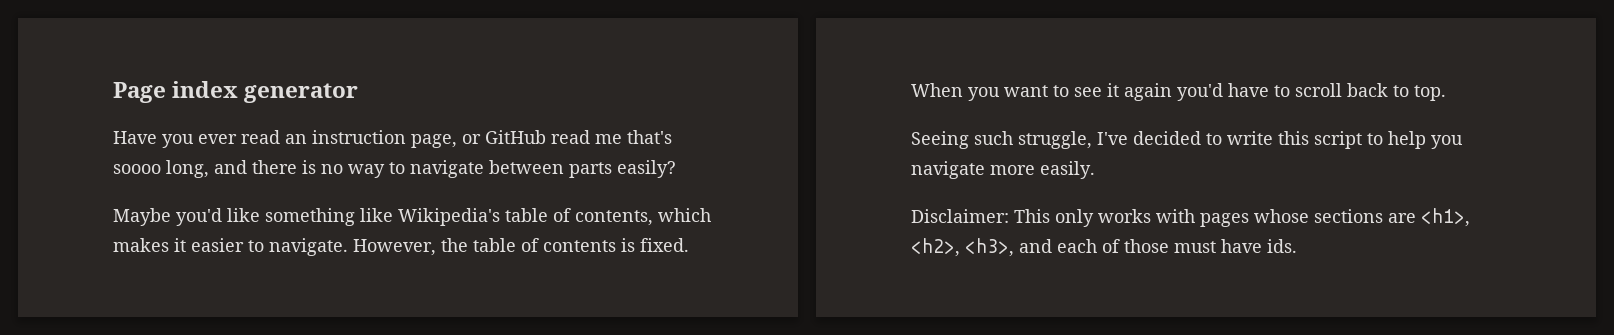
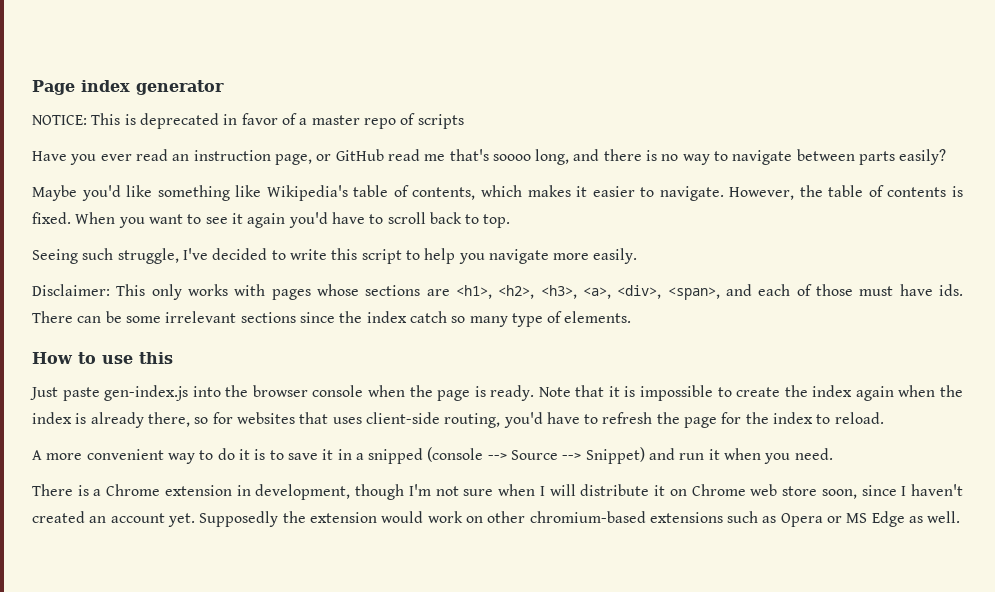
+ NOTICE: This is deprecated in favor of a master repo of scripts
- Disclaimer: This only works with pages whose sections are <h1>, <h2>, <h3>, and each of those must have ids.
+ Disclaimer: This only works with pages whose sections are <h1>, <h2>, <h3>, <a>, <div>, <span>, and each of those must have ids.
+ There can be some irrelevant sections since the index catch so many type of elements.
+ How to use this
+ Just paste gen-index.js into the browser console when the page is ready. Note that it is impossible to create the index again when the index is already there, so for websites that uses client-side routing, you'd have to refresh the page for the index to reload.
+ A more convenient way to do it is to save it in a snipped (console --> Source --> Snippet) and run it when you need.
+ There is a Chrome extension in development, though I'm not sure when I will distribute it on Chrome web store soon, since I haven't created an account yet. Supposedly the extension would work on other chromium-based extensions such as Opera or MS Edge as well.

